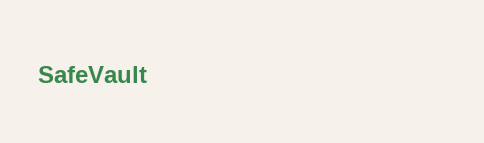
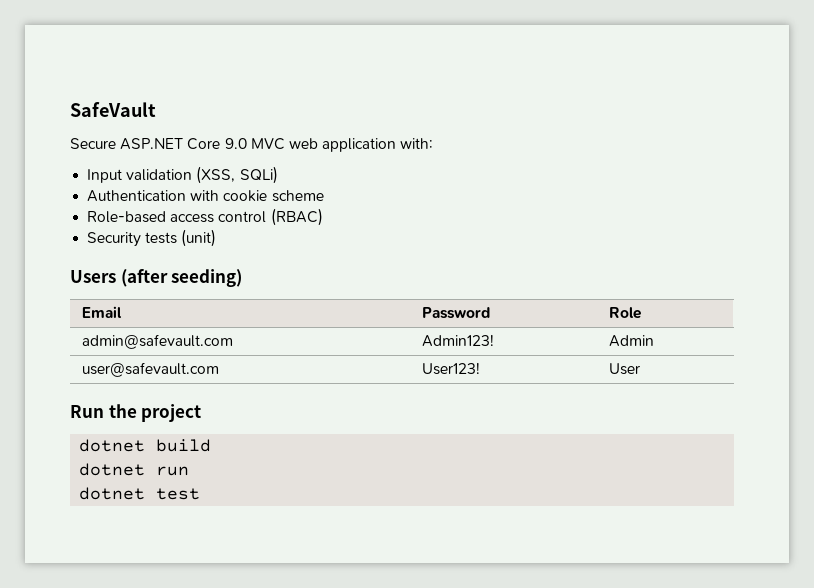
+ Secure ASP.NET Core 9.0 MVC web application with:
+ Input validation (XSS, SQLi)
+ Authentication with cookie scheme
+ Role-based access control (RBAC)
+ Security tests (unit)
+ Users (after seeding)
+ Email | Password | Role
+ admin@safevault.com | Admin123! | Admin
+ user@safevault.com | User123! | User
+ Run the project
+ dotnet build
+ dotnet run
+ dotnet test

